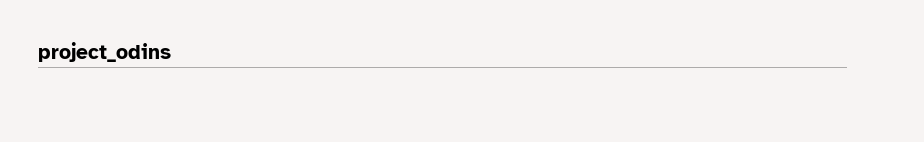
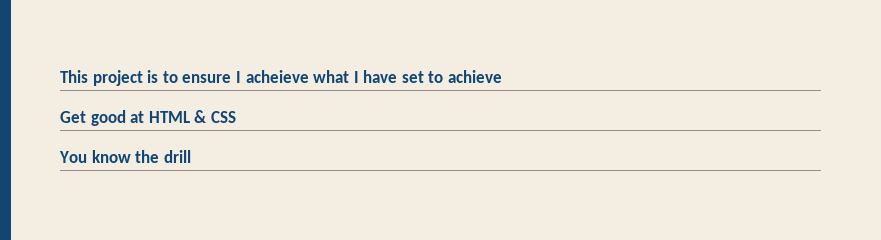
- project_odins
+ This project is to ensure I acheieve what I have set to achieve
+ Get good at HTML & CSS
+ You know the drill

